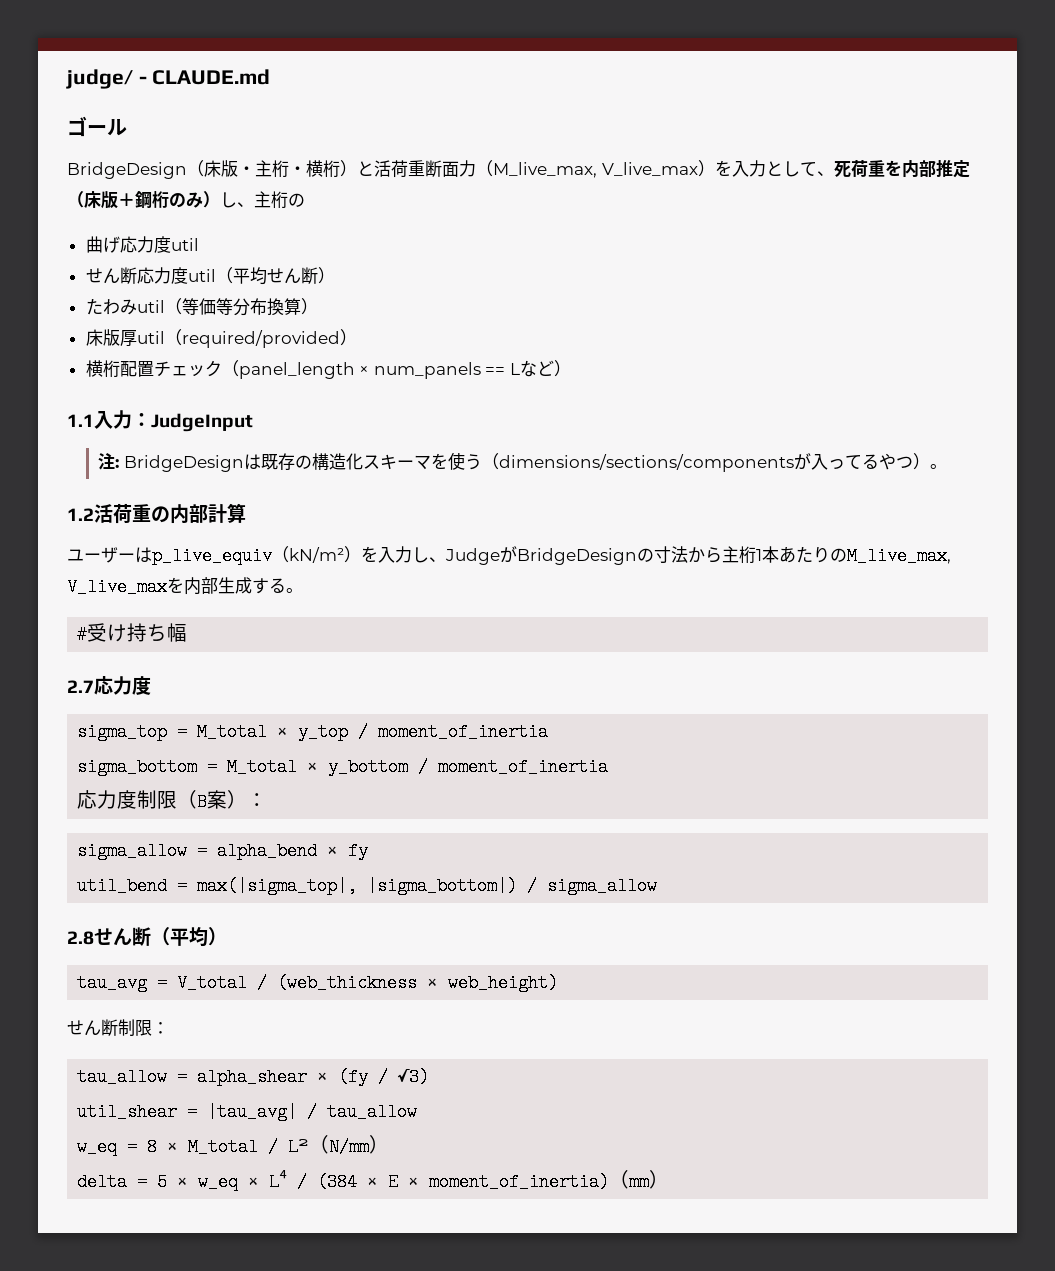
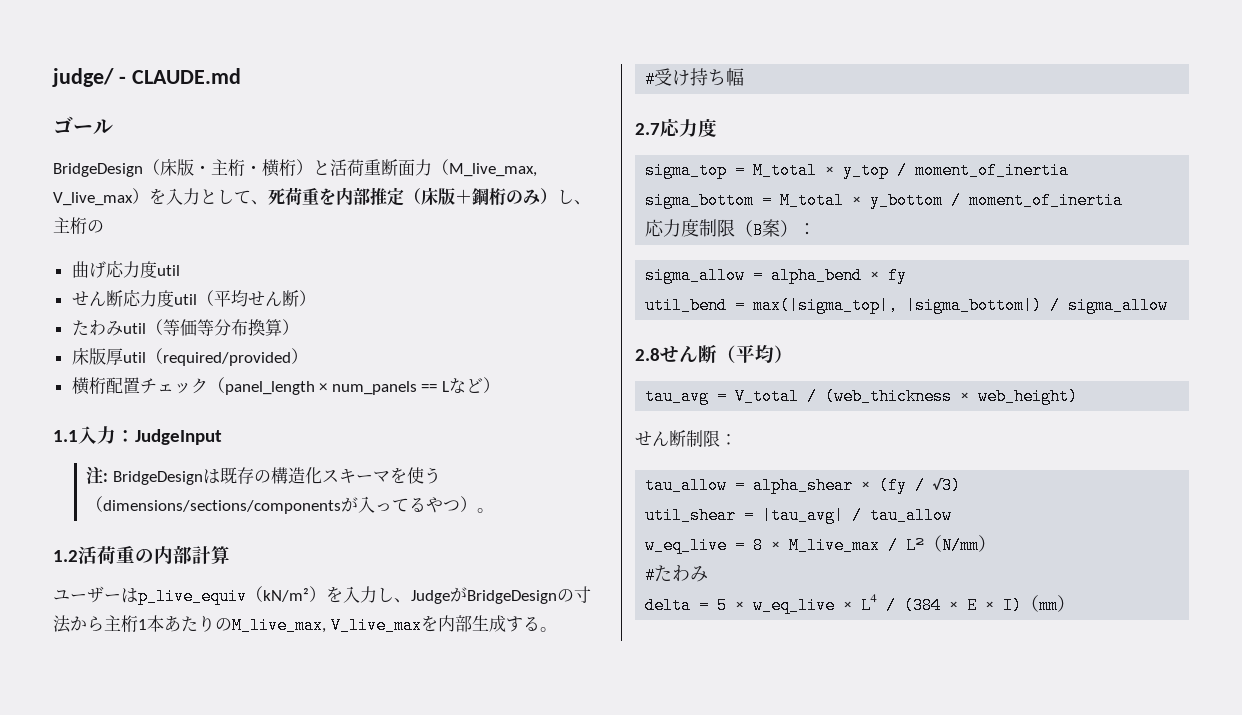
- w_eq = 8 × M_total / L²（N/mm）
+ w_eq_live = 8 × M_live_max / L²（N/mm）
+ #たわみ
- delta = 5 × w_eq × L⁴ / (384 × E × moment_of_inertia)（mm）
+ delta = 5 × w_eq_live × L⁴ / (384 × E × I)（mm）

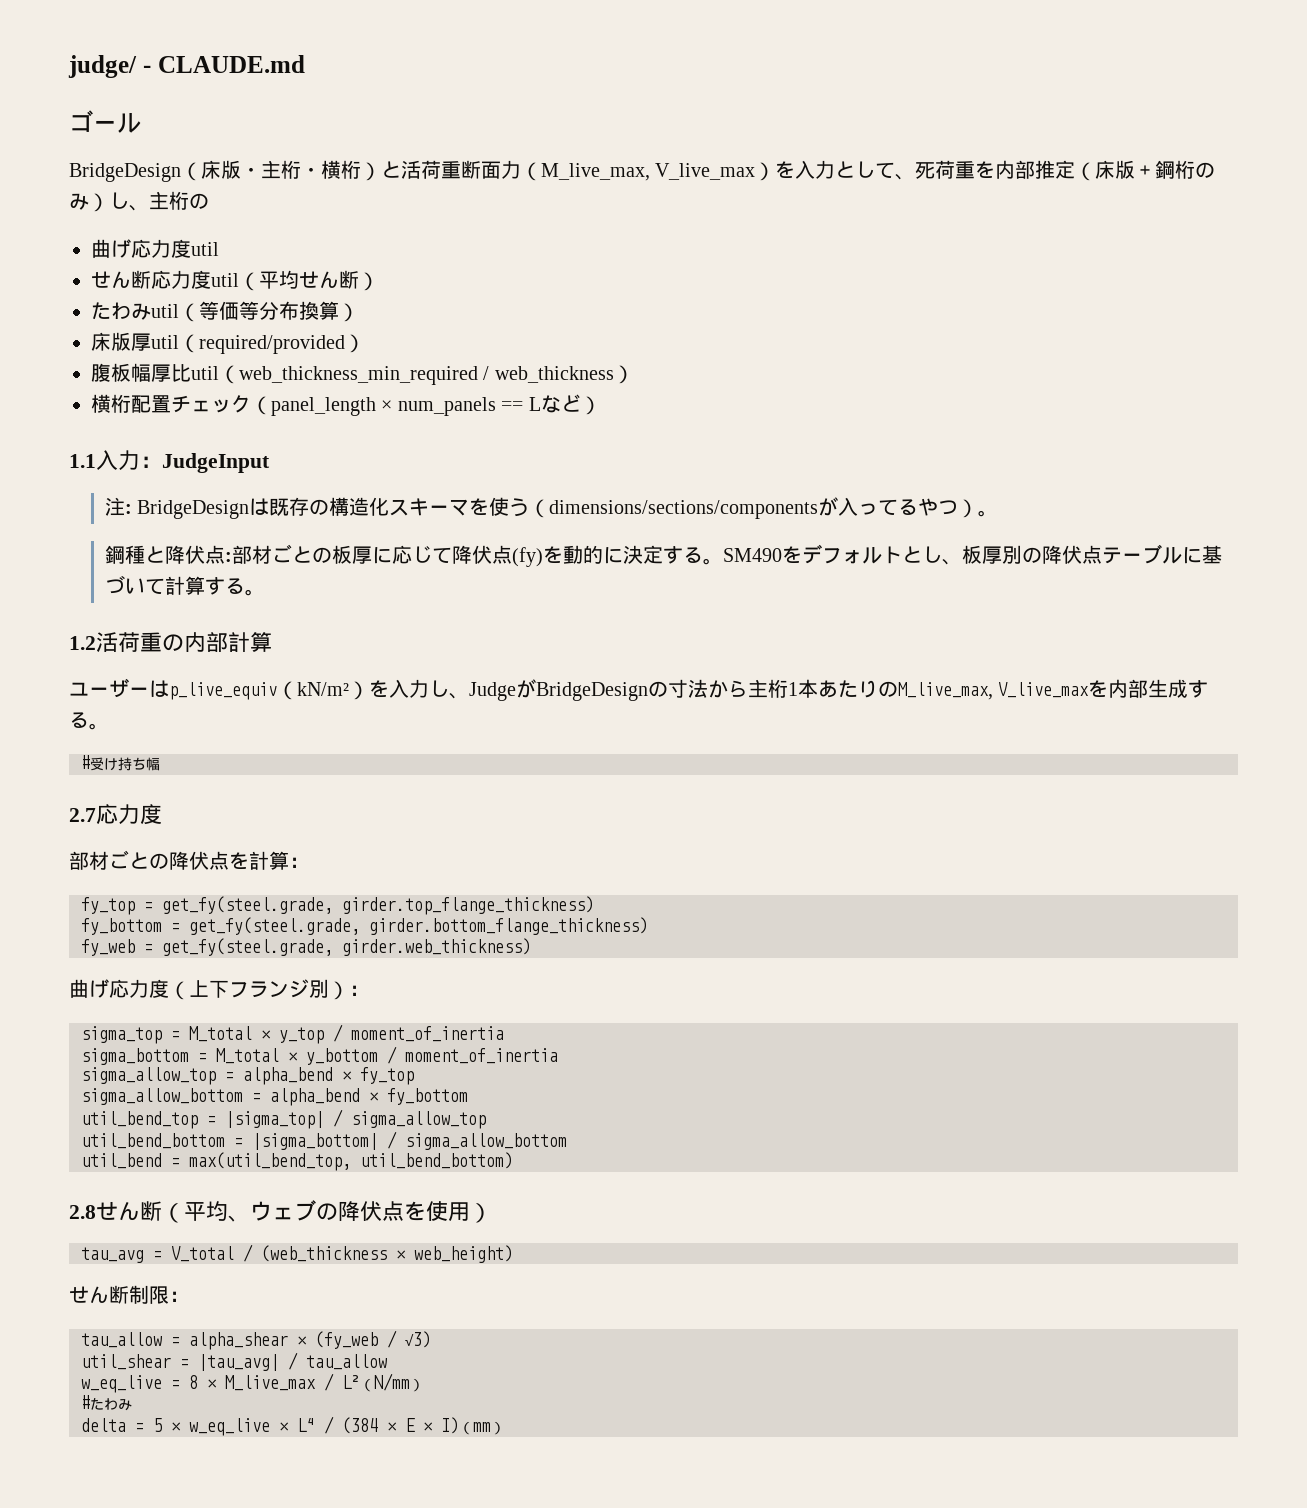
+ 腹板幅厚比util（web_thickness_min_required / web_thickness）
+ 鋼種と降伏点:部材ごとの板厚に応じて降伏点(fy)を動的に決定する。SM490をデフォルトとし、板厚別の降伏点テーブルに基づいて計算する。
+ 部材ごとの降伏点を計算：
+ fy_top = get_fy(steel.grade, girder.top_flange_thickness)
+ fy_bottom = get_fy(steel.grade, girder.bottom_flange_thickness)
+ fy_web = get_fy(steel.grade, girder.web_thickness)
+ 曲げ応力度（上下フランジ別）：
- 応力度制限（B案）：
- sigma_allow = alpha_bend × fy
- util_bend = max(|sigma_top|, |sigma_bottom|) / sigma_allow
+ sigma_allow_top = alpha_bend × fy_top
+ sigma_allow_bottom = alpha_bend × fy_bottom
+ util_bend_top = |sigma_top| / sigma_allow_top
+ util_bend_bottom = |sigma_bottom| / sigma_allow_bottom
+ util_bend = max(util_bend_top, util_bend_bottom)
- 2.8せん断（平均）
+ 2.8せん断（平均、ウェブの降伏点を使用）
- tau_allow = alpha_shear × (fy / √3)
+ tau_allow = alpha_shear × (fy_web / √3)

